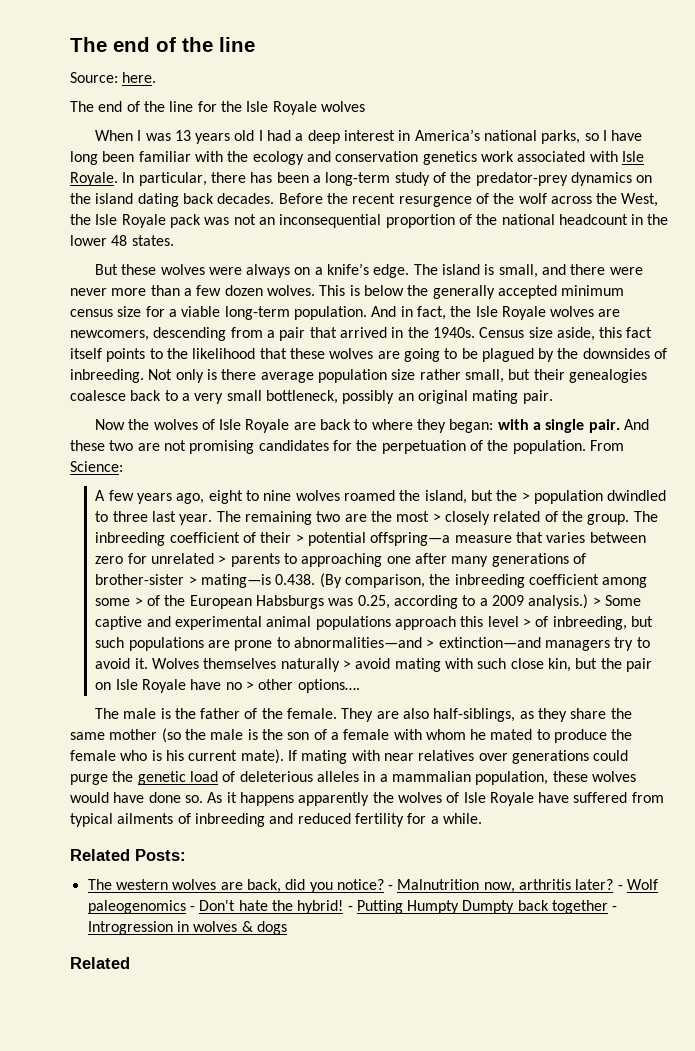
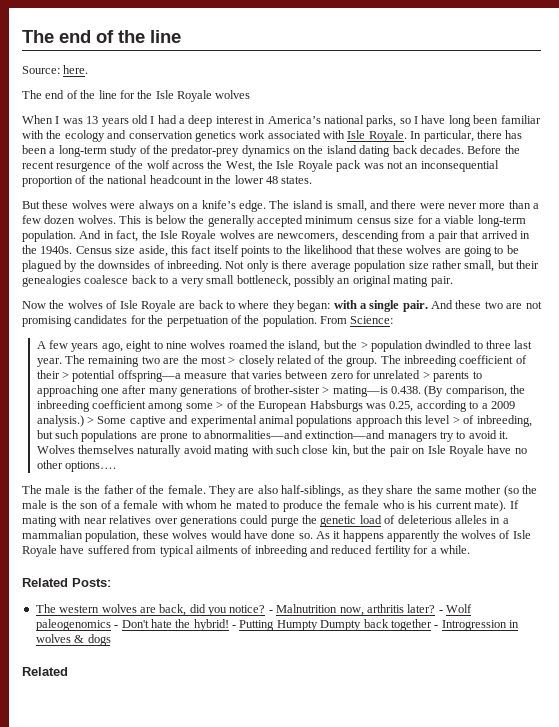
- > Some captive and experimental animal populations approach this level > of inbreeding, but such populations are prone to abnormalities—and > extinction—and managers try to avoid it.
+ > Some captive and experimental animal populations approach this level > of inbreeding, but such populations are prone to abnormalities—and extinction—and managers try to avoid it.
- Wolves themselves naturally > avoid mating with such close kin, but the pair on Isle Royale have no > other options….
+ Wolves themselves naturally avoid mating with such close kin, but the pair on Isle Royale have no other options….

